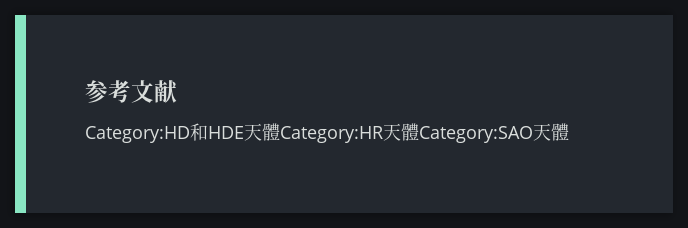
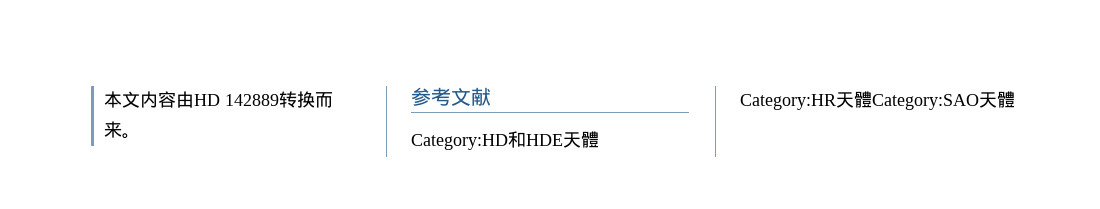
+ 本文内容由HD 142889转换而来。

